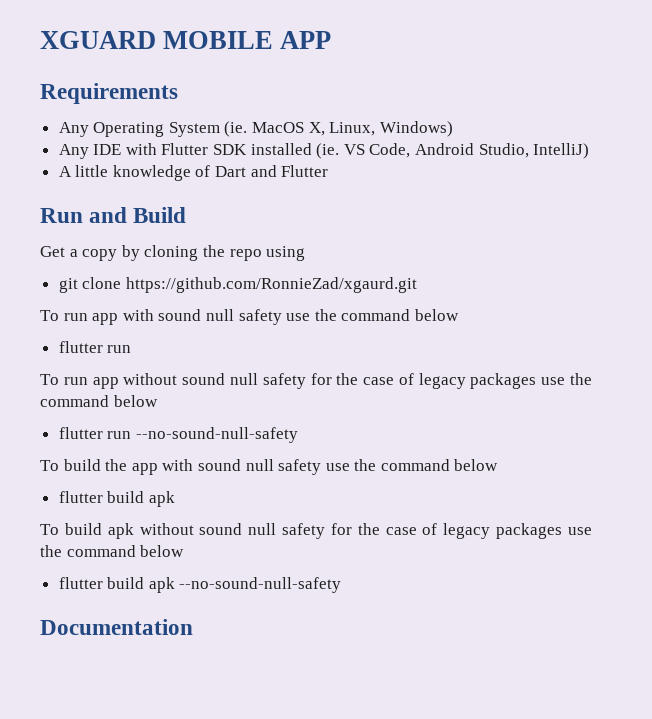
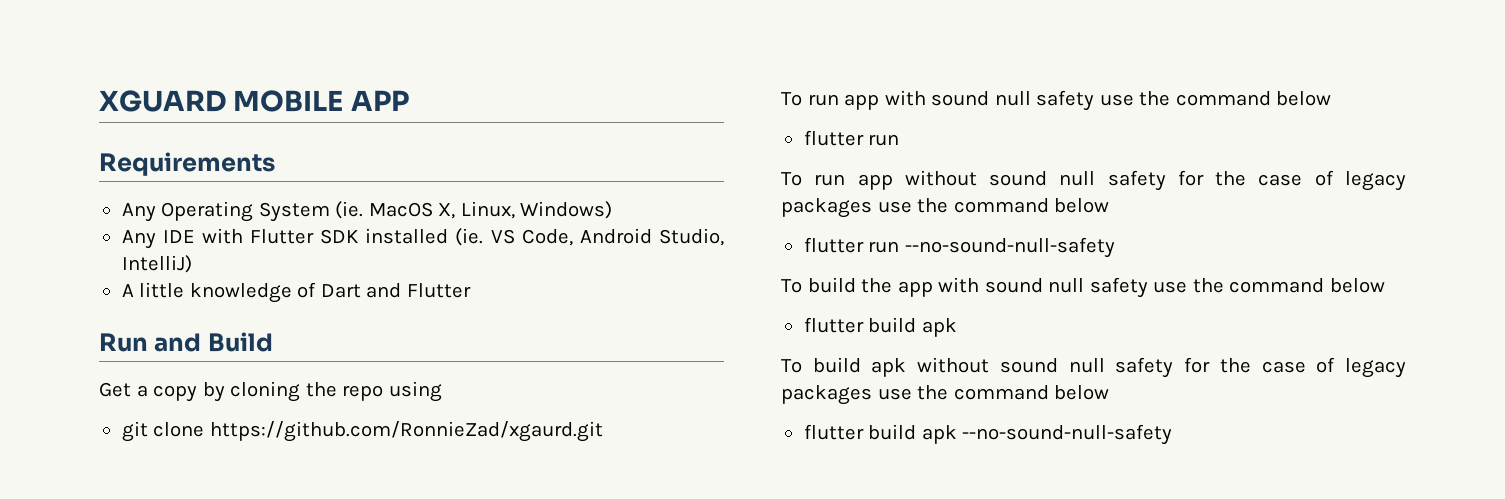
- Documentation

